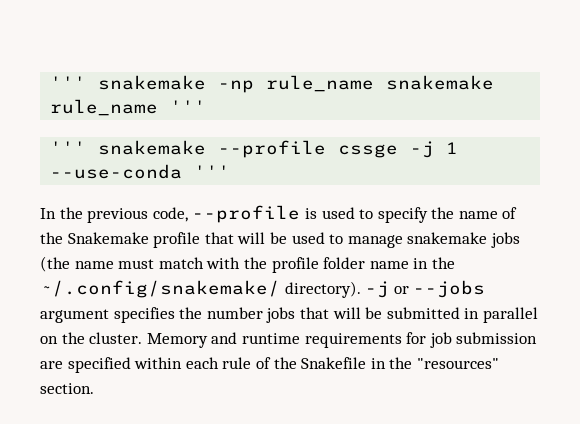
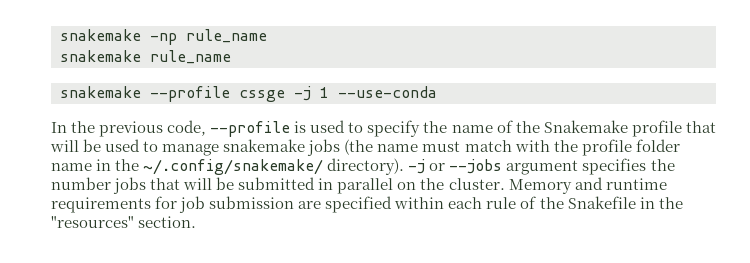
- ''' snakemake -np rule_name snakemake rule_name '''
- ''' snakemake --profile cssge -j 1 --use-conda '''
+ snakemake -np rule_name
+ snakemake rule_name
+ snakemake --profile cssge -j 1 --use-conda

